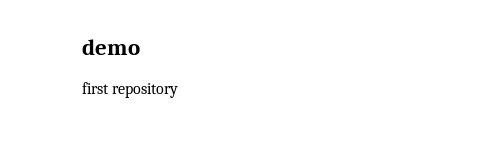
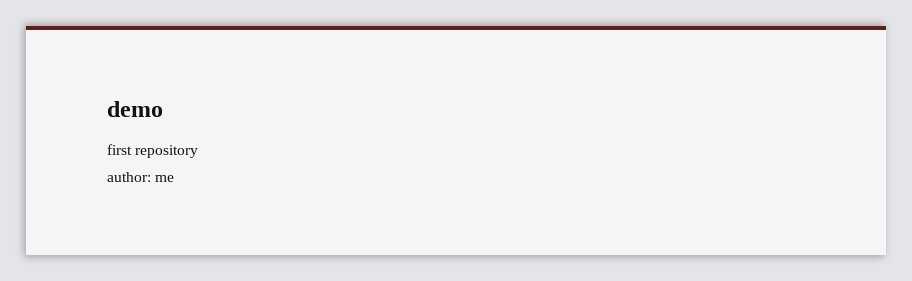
+ author: me

